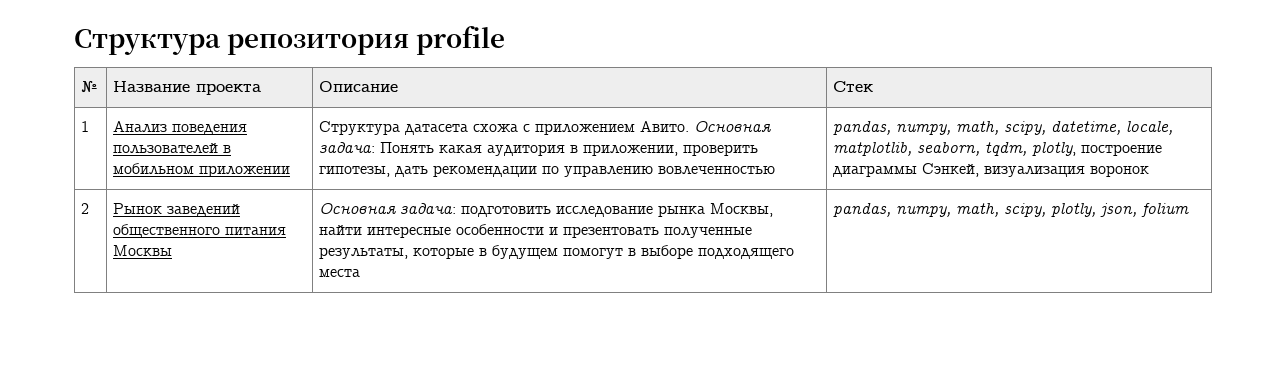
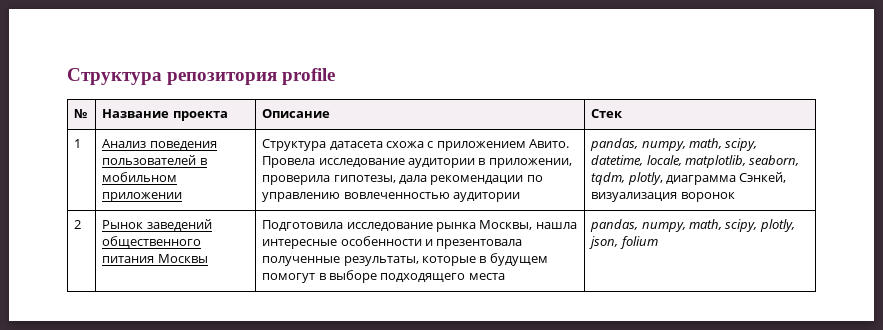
- Основная задача: Понять какая аудитория в приложении, проверить гипотезы, дать рекомендации по управлению вовлеченностью
+ Провела исследование аудитории в приложении, проверила гипотезы, дала рекомендации по управлению вовлеченностью аудитории
- pandas, numpy, math, scipy, datetime, locale, matplotlib, seaborn, tqdm, plotly, построение диаграммы Сэнкей, визуализация воронок
+ pandas, numpy, math, scipy, datetime, locale, matplotlib, seaborn, tqdm, plotly, диаграмма Сэнкей, визуализация воронок
- 2 | Рынок заведений общественного питания Москвы | Основная задача: подготовить исследование рынка Москвы, найти интересные особенности и презентовать полученные результаты, которые в будущем помогут в выборе подходящего места | pandas, numpy, math, scipy, plotly, json, folium
+ 2 | Рынок заведений общественного питания Москвы | Подготовила исследование рынка Москвы, нашла интересные особенности и презентовала полученные результаты, которые в будущем помогут в выборе подходящего места | pandas, numpy, math, scipy, plotly, json, folium

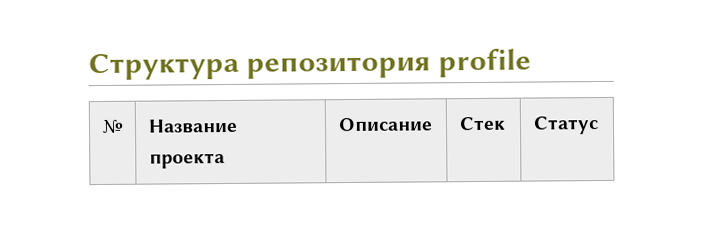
- № | Название проекта | Описание | Стек
- 1 | Анализ поведения пользователей в мобильном приложении | Структура датасета схожа с приложением Авито. Провела исследование аудитории в приложении, проверила гипотезы, дала рекомендации по управлению вовлеченностью аудитории | pandas, numpy, math, scipy, datetime, locale, matplotlib, seaborn, tqdm, plotly, диаграмма Сэнкей, визуализация воронок
- 2 | Рынок заведений общественного питания Москвы | Подготовила исследование рынка Москвы, нашла интересные особенности и презентовала полученные результаты, которые в будущем помогут в выборе подходящего места | pandas, numpy, math, scipy, plotly, json, folium
+ № | Название проекта | Описание | Стек | Статус

